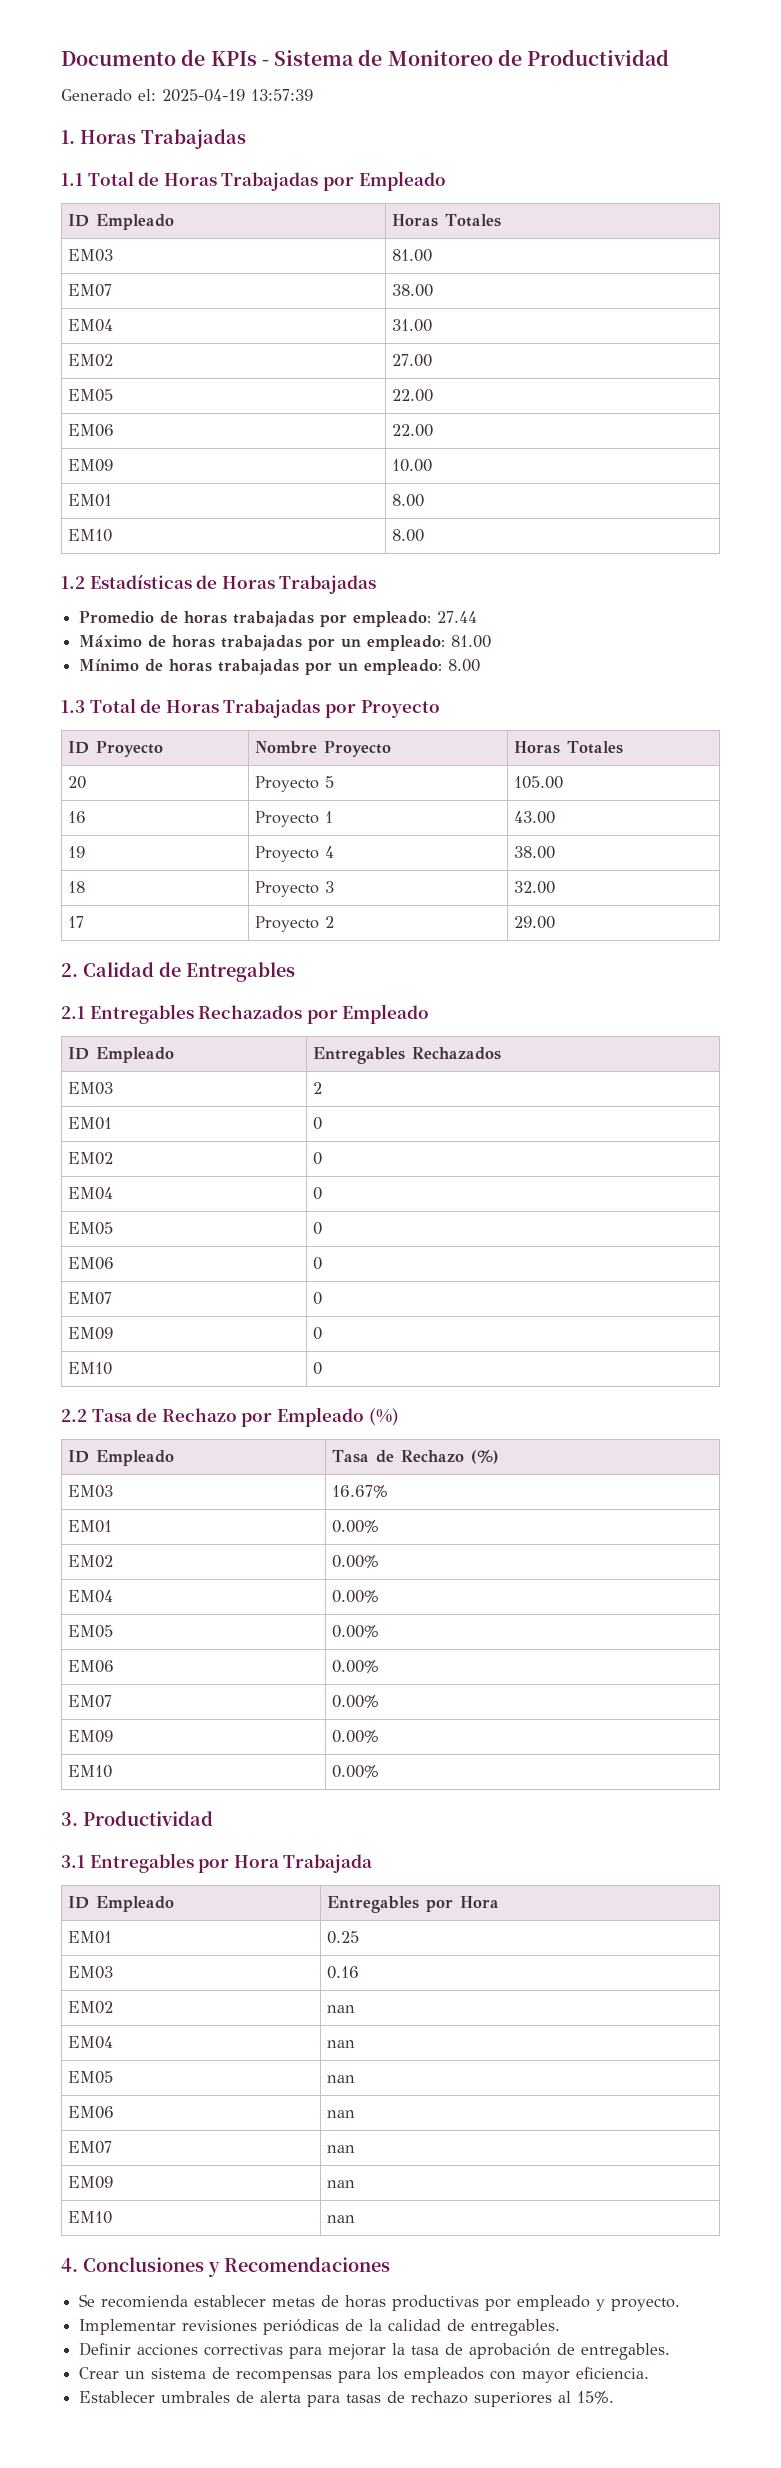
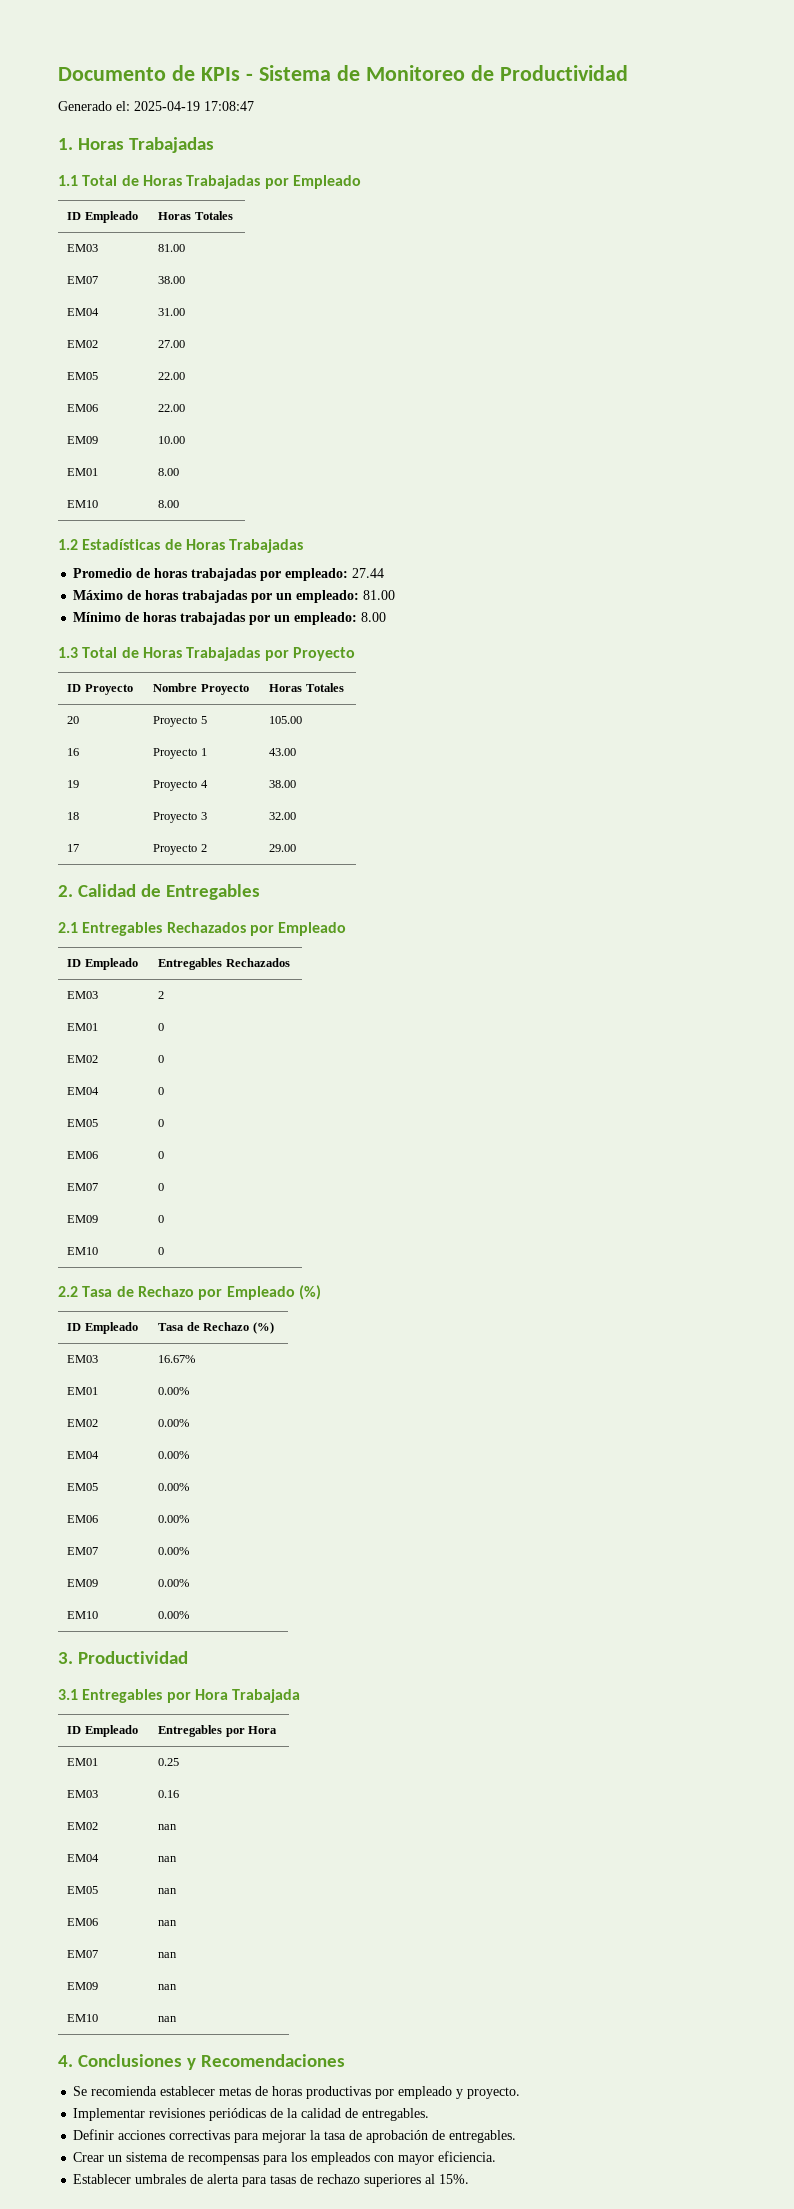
- Generado el: 2025-04-19 13:57:39
+ Generado el: 2025-04-19 17:08:47

